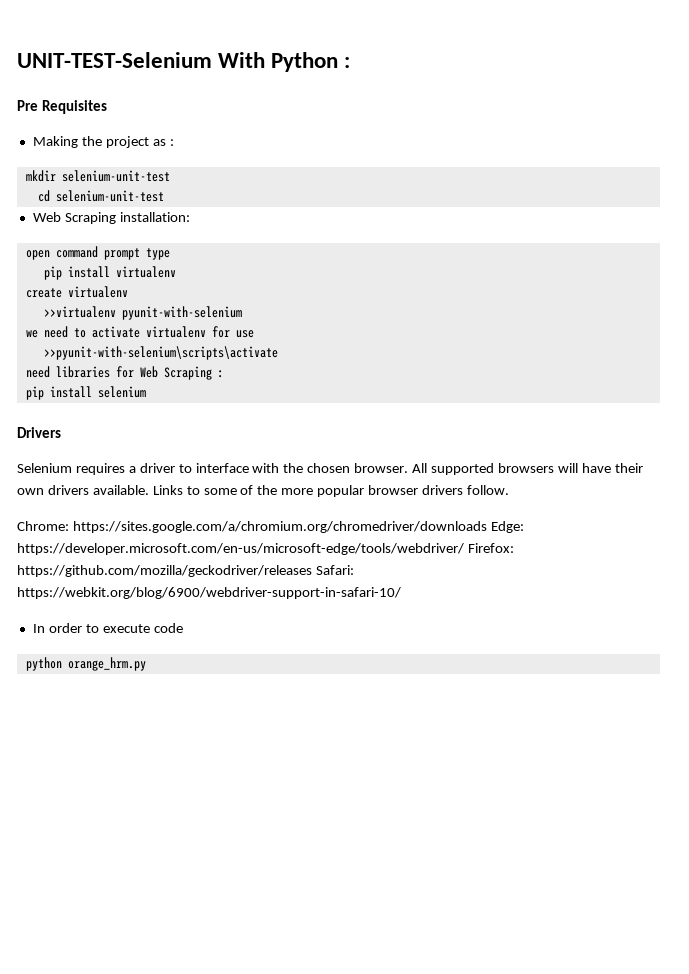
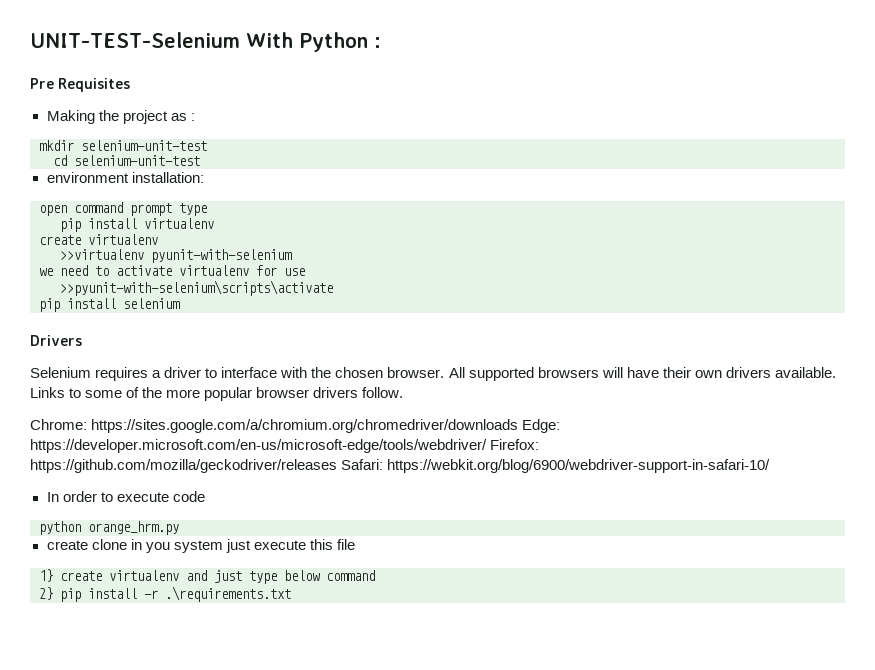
- Web Scraping installation:
+ environment installation:
- need libraries for Web Scraping :
+ create clone in you system just execute this file
+ 1} create virtualenv and just type below command
+ 2} pip install -r .\requirements.txt

